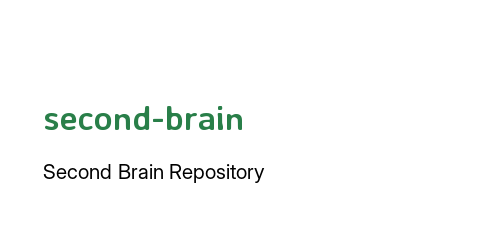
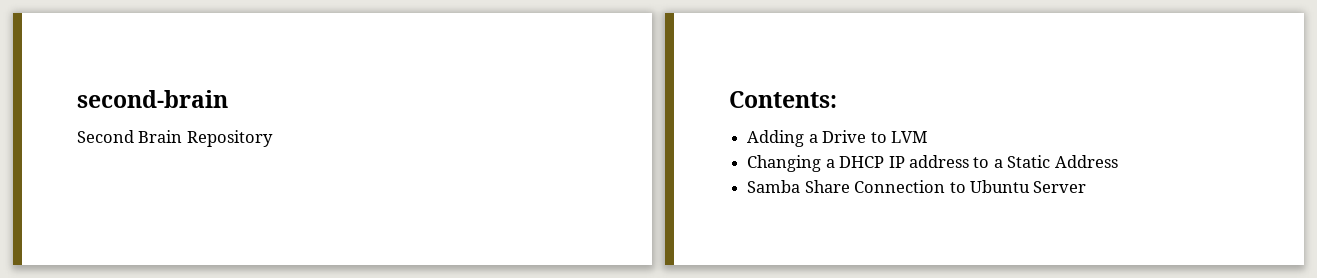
+ Contents:
+ Adding a Drive to LVM
+ Changing a DHCP IP address to a Static Address
+ Samba Share Connection to Ubuntu Server

